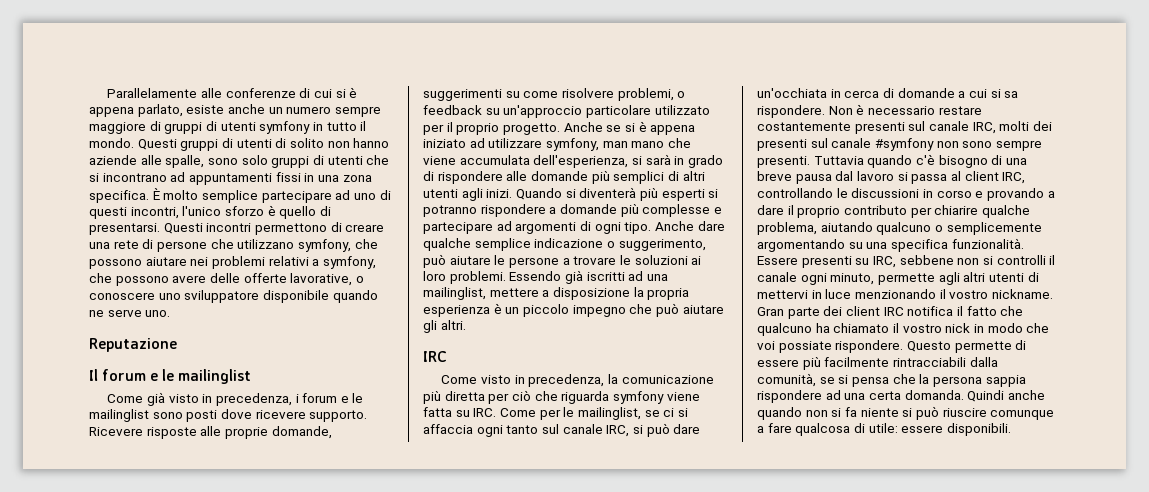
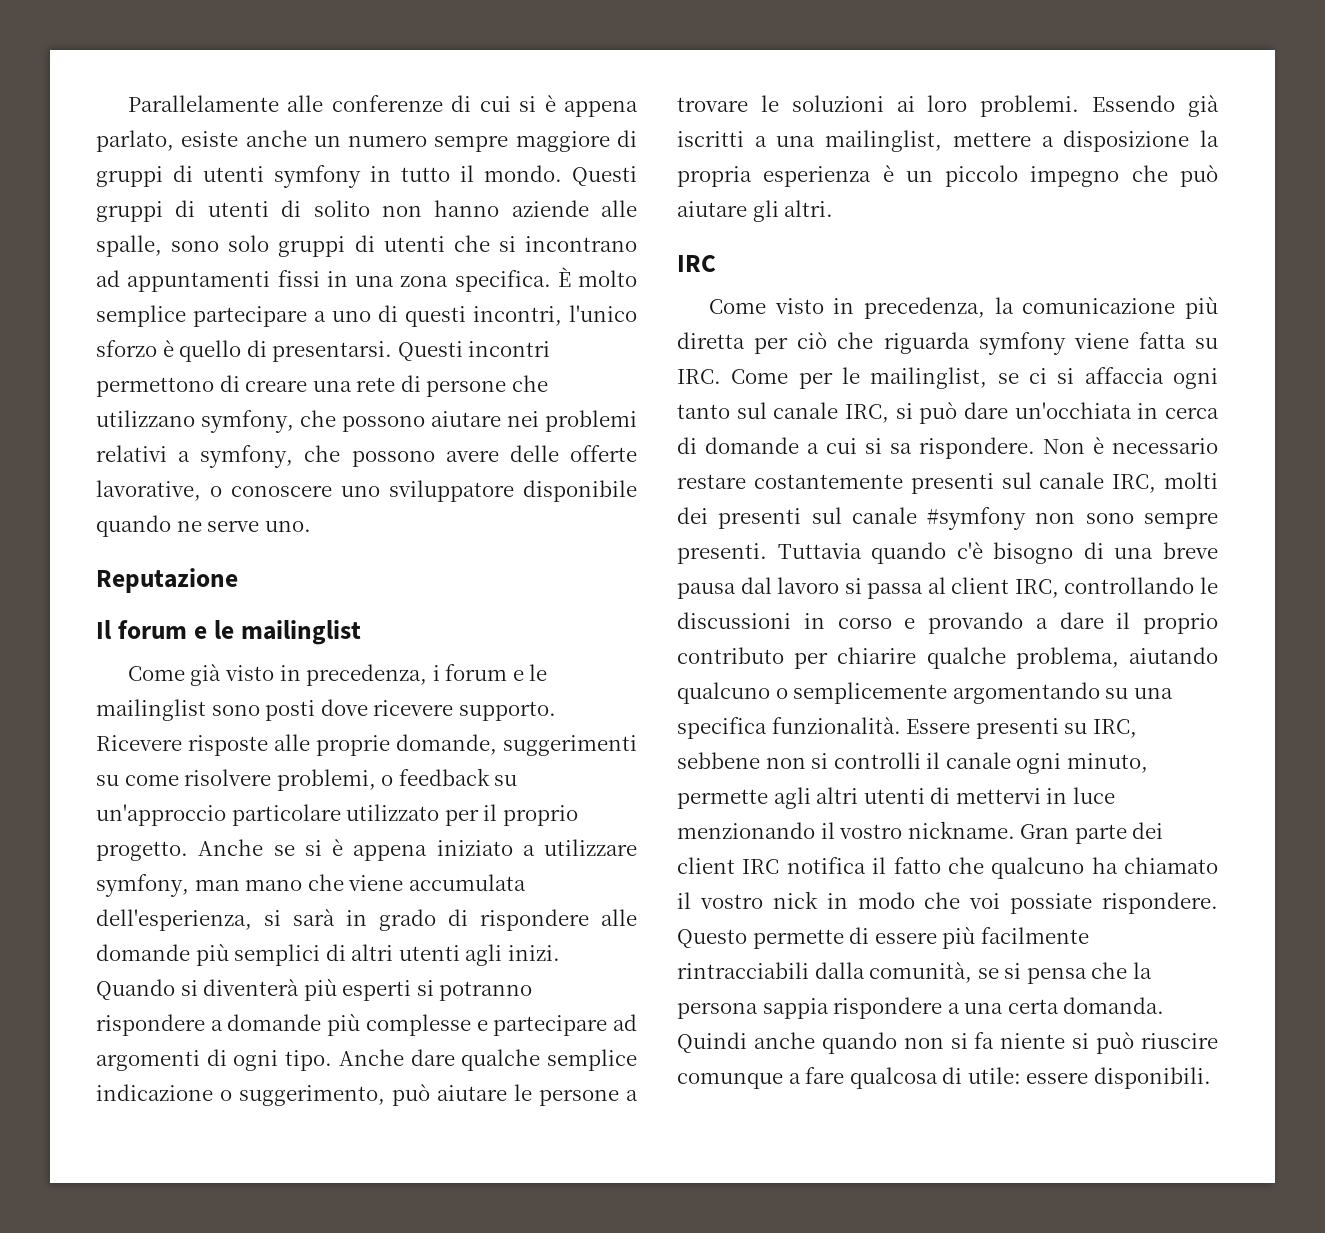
- È molto semplice partecipare ad uno di questi incontri, l'unico sforzo è quello di presentarsi.
+ È molto semplice partecipare a uno di questi incontri, l'unico sforzo è quello di presentarsi.
- Anche se si è appena iniziato ad utilizzare symfony, man mano che viene accumulata dell'esperienza, si sarà in grado di rispondere alle domande più semplici di altri utenti agli inizi.
+ Anche se si è appena iniziato a utilizzare symfony, man mano che viene accumulata dell'esperienza, si sarà in grado di rispondere alle domande più semplici di altri utenti agli inizi.
- Essendo già iscritti ad una mailinglist, mettere a disposizione la propria esperienza è un piccolo impegno che può aiutare gli altri.
+ Essendo già iscritti a una mailinglist, mettere a disposizione la propria esperienza è un piccolo impegno che può aiutare gli altri.
- Questo permette di essere più facilmente rintracciabili dalla comunità, se si pensa che la persona sappia rispondere ad una certa domanda.
+ Questo permette di essere più facilmente rintracciabili dalla comunità, se si pensa che la persona sappia rispondere a una certa domanda.

